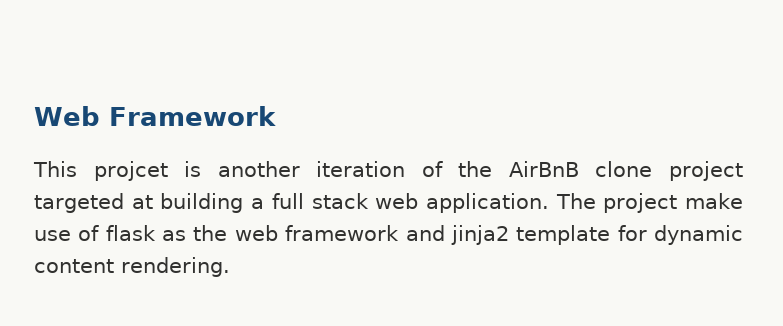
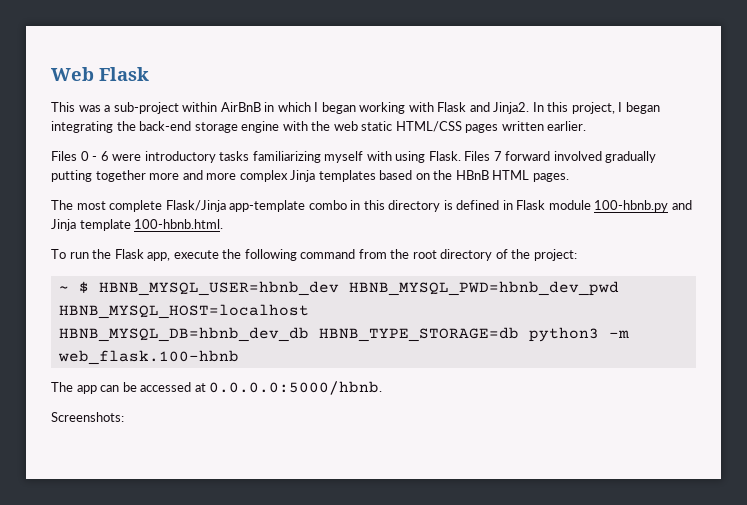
- Web Framework
+ Web Flask
- This projcet is another iteration of the AirBnB clone project targeted at building a full stack web application. The project make use of flask as the web framework and jinja2 template for dynamic content rendering.
+ This was a sub-project within AirBnB in which I began working with Flask and Jinja2. In this project, I began integrating the back-end storage engine with the web static HTML/CSS pages written earlier.
+ Files 0 - 6 were introductory tasks familiarizing myself with using Flask. Files 7 forward involved gradually putting together more and more complex Jinja templates based on the HBnB HTML pages.
+ The most complete Flask/Jinja app-template combo in this directory is defined in Flask module 100-hbnb.py and Jinja template 100-hbnb.html.
+ To run the Flask app, execute the following command from the root directory of the project:
+ ~ $ HBNB_MYSQL_USER=hbnb_dev HBNB_MYSQL_PWD=hbnb_dev_pwd HBNB_MYSQL_HOST=localhost
+ HBNB_MYSQL_DB=hbnb_dev_db HBNB_TYPE_STORAGE=db python3 -m web_flask.100-hbnb
+ The app can be accessed at 0.0.0.0:5000/hbnb.
+ Screenshots:

